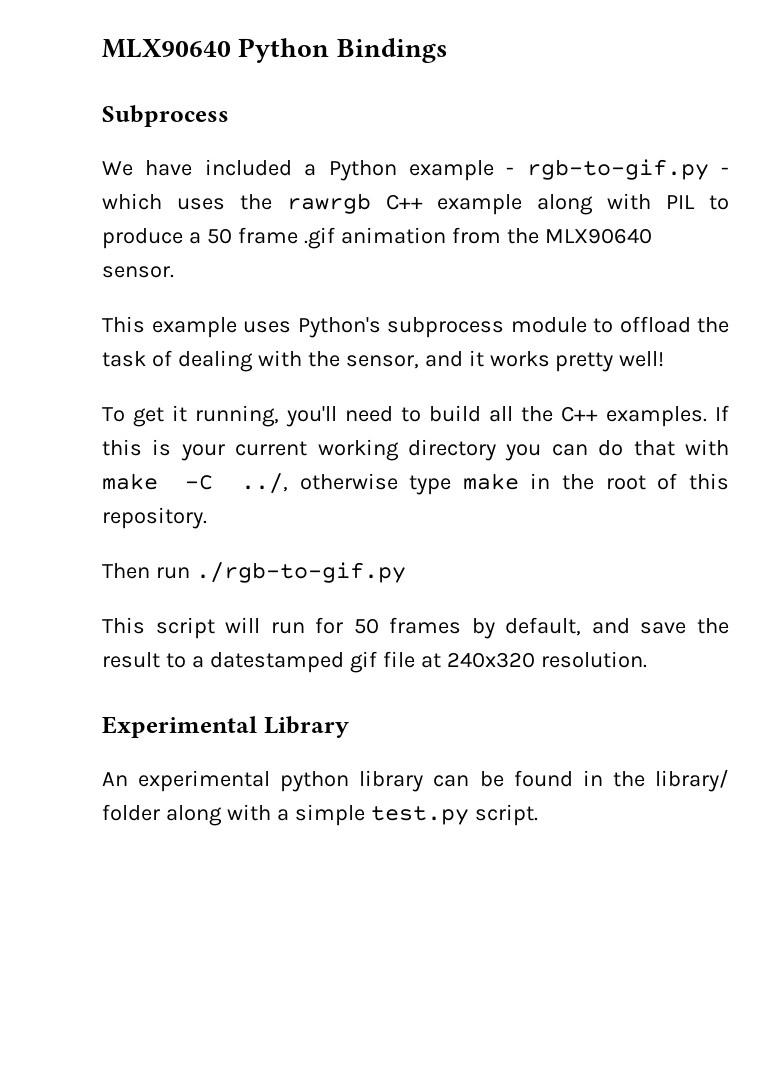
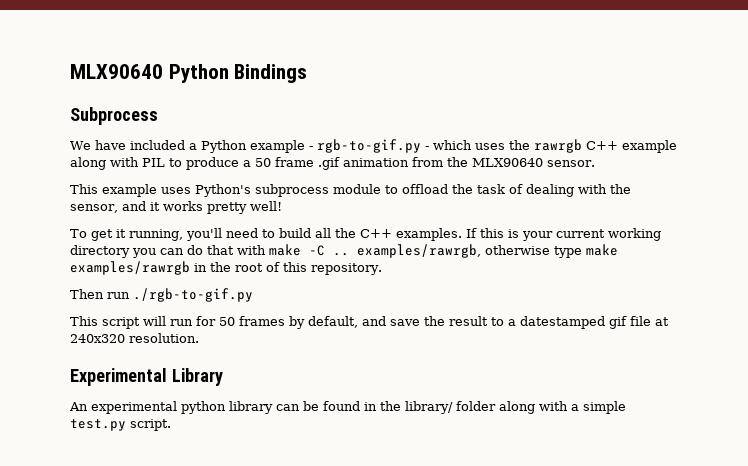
- If this is your current working directory you can do that with make -C ../, otherwise type make in the root of this repository.
+ If this is your current working directory you can do that with make -C .. examples/rawrgb, otherwise type make examples/rawrgb in the root of this repository.

